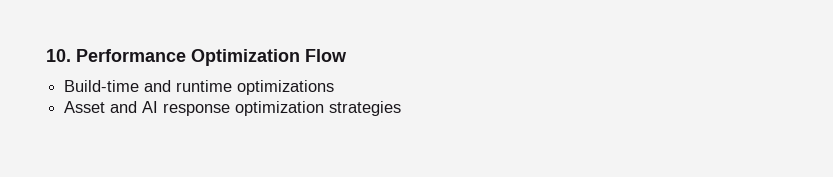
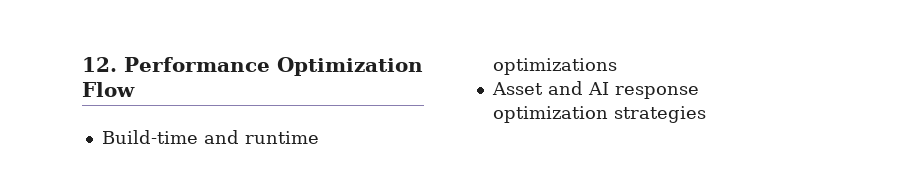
- 10. Performance Optimization Flow
+ 12. Performance Optimization Flow

